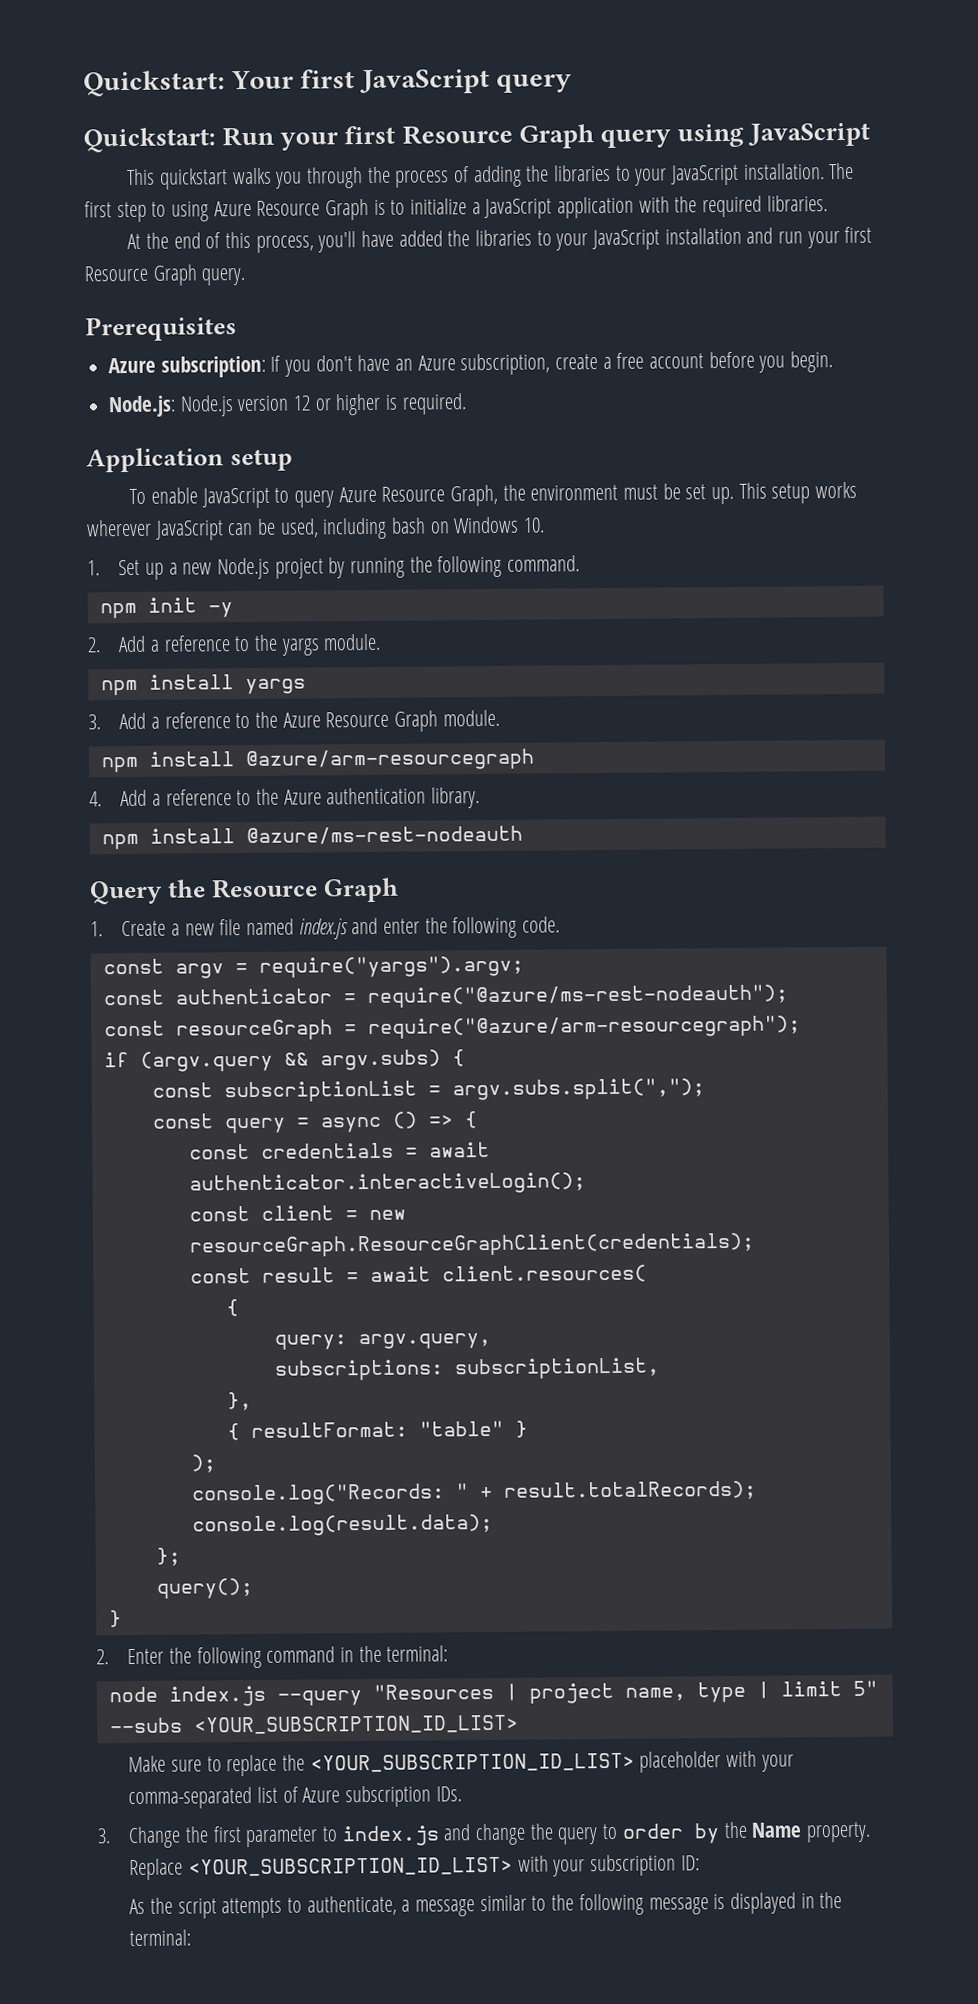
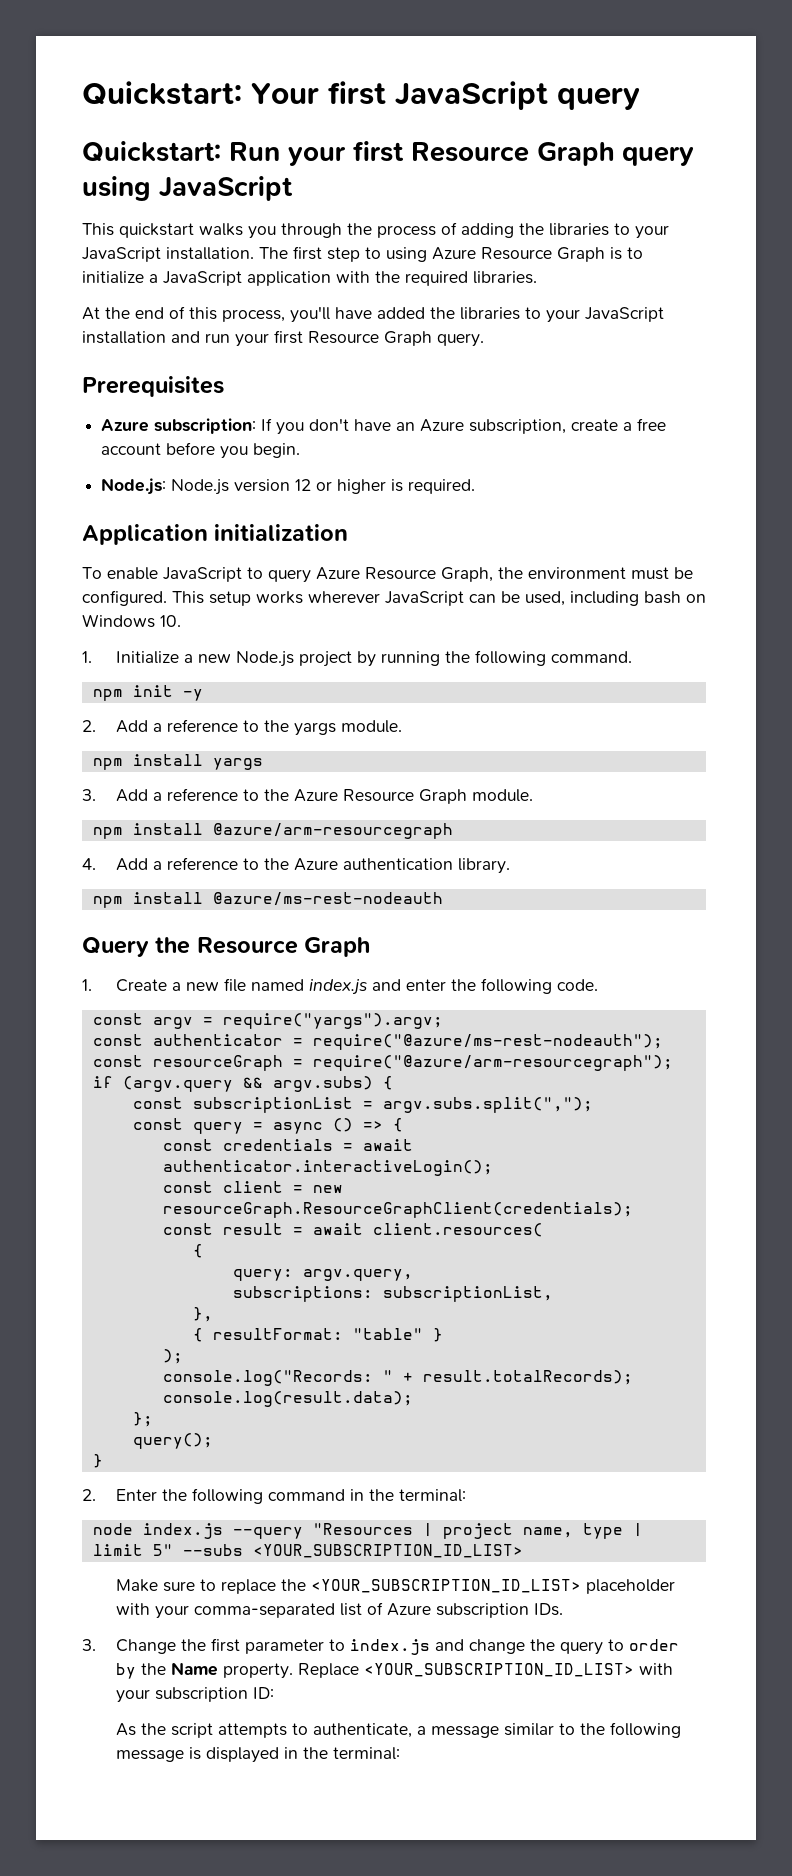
- Application setup
+ Application initialization
- To enable JavaScript to query Azure Resource Graph, the environment must be set up.
+ To enable JavaScript to query Azure Resource Graph, the environment must be configured.
- 1. Set up a new Node.js project by running the following command.
+ 1. Initialize a new Node.js project by running the following command.

